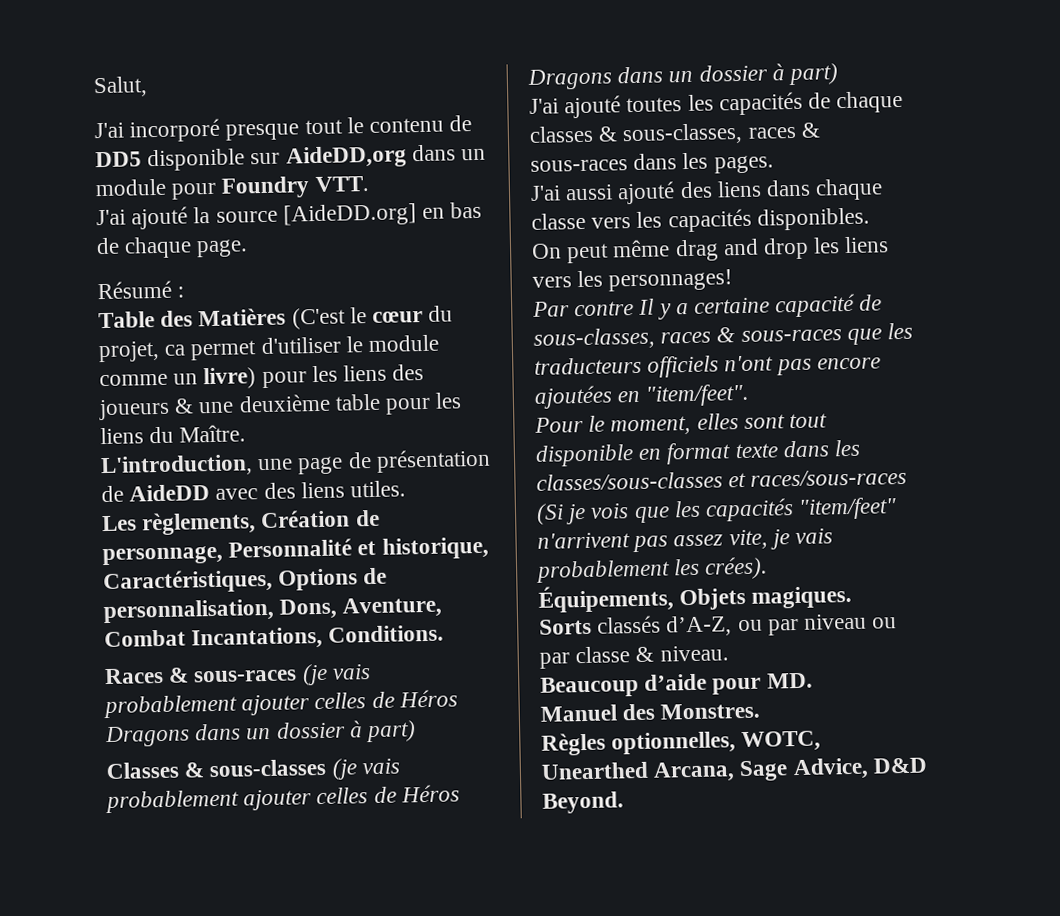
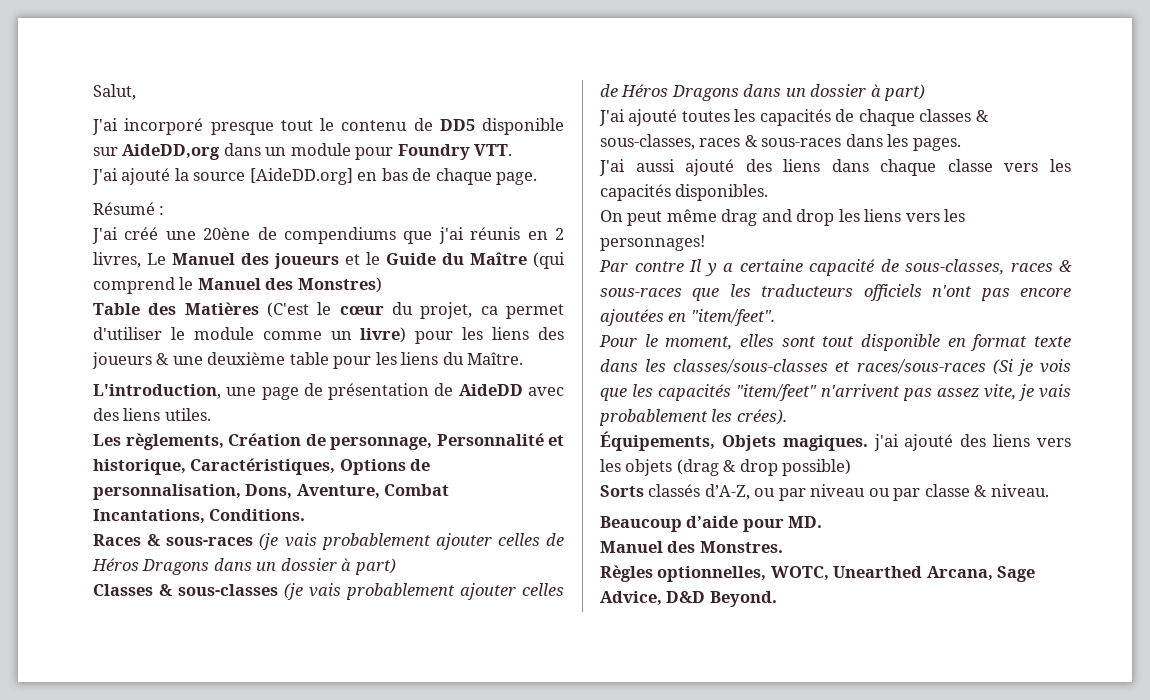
+ J'ai créé une 20ène de compendiums que j'ai réunis en 2 livres, Le Manuel des joueurs et le Guide du Maître (qui comprend le Manuel des Monstres)
- Équipements, Objets magiques.
+ Équipements, Objets magiques. j'ai ajouté des liens vers les objets (drag & drop possible)

